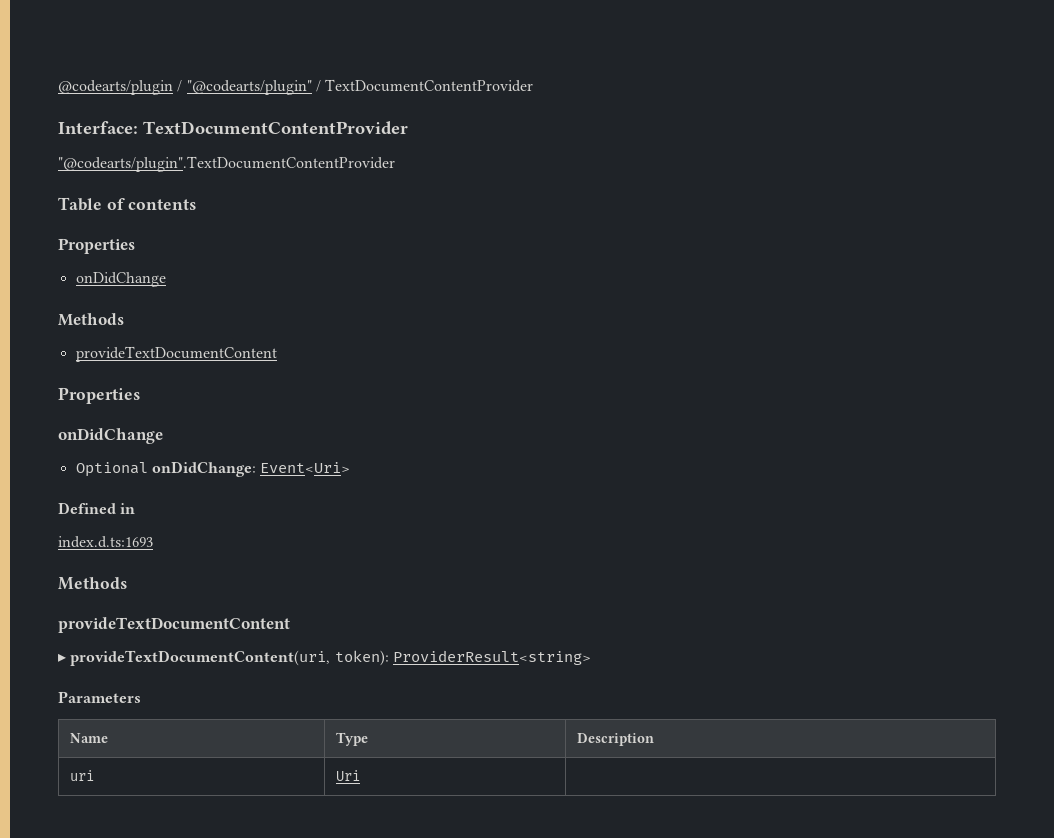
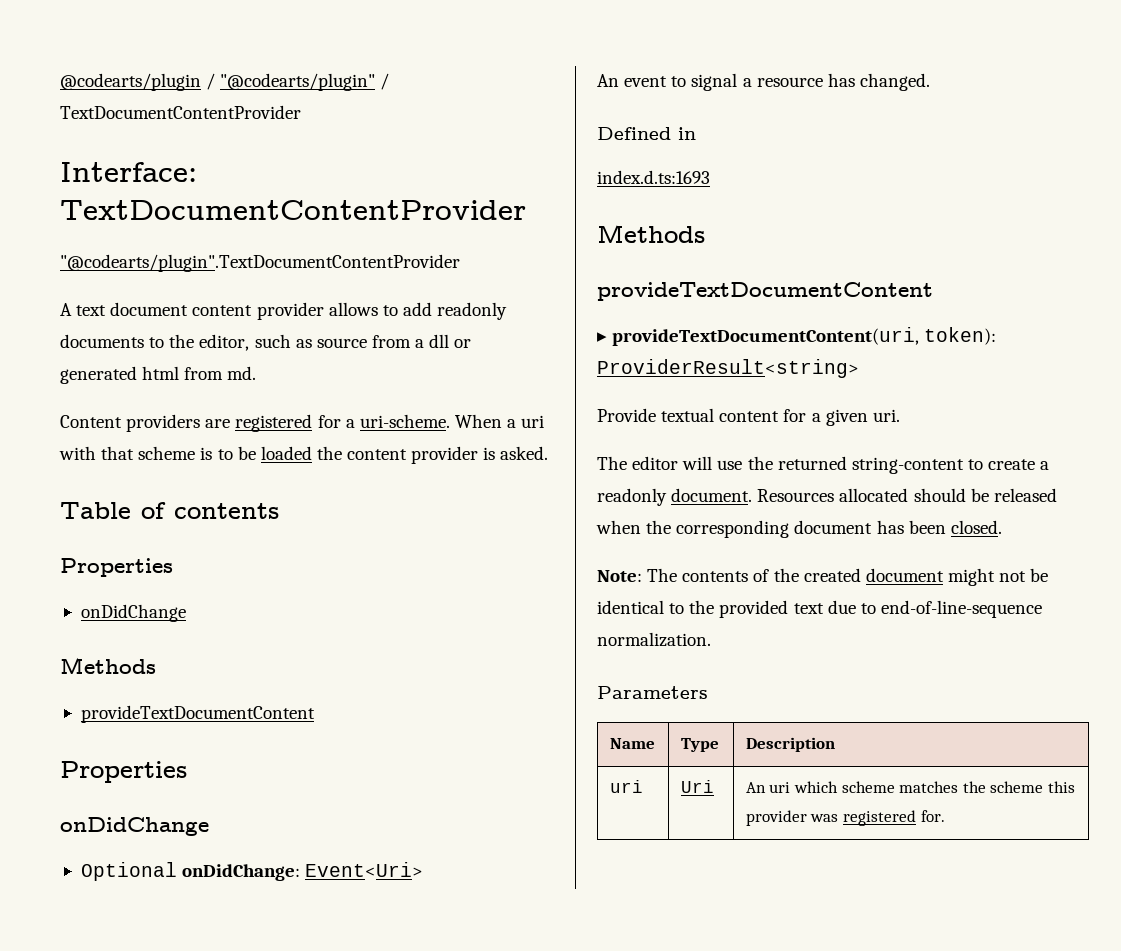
+ A text document content provider allows to add readonly documents to the editor, such as source from a dll or generated html from md.
+ Content providers are registered for a uri-scheme. When a uri with that scheme is to be loaded the content provider is asked.
+ An event to signal a resource has changed.
+ Provide textual content for a given uri.
+ The editor will use the returned string-content to create a readonly document. Resources allocated should be released when the corresponding document has been closed.
+ Note: The contents of the created document might not be identical to the provided text due to end-of-line-sequence normalization.
- uri | Uri |
+ uri | Uri | An uri which scheme matches the scheme this provider was registered for.

